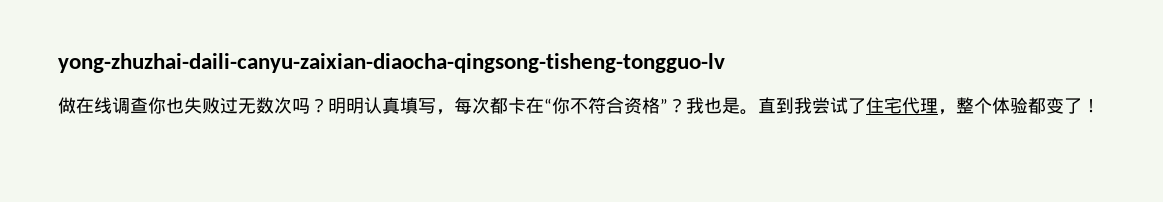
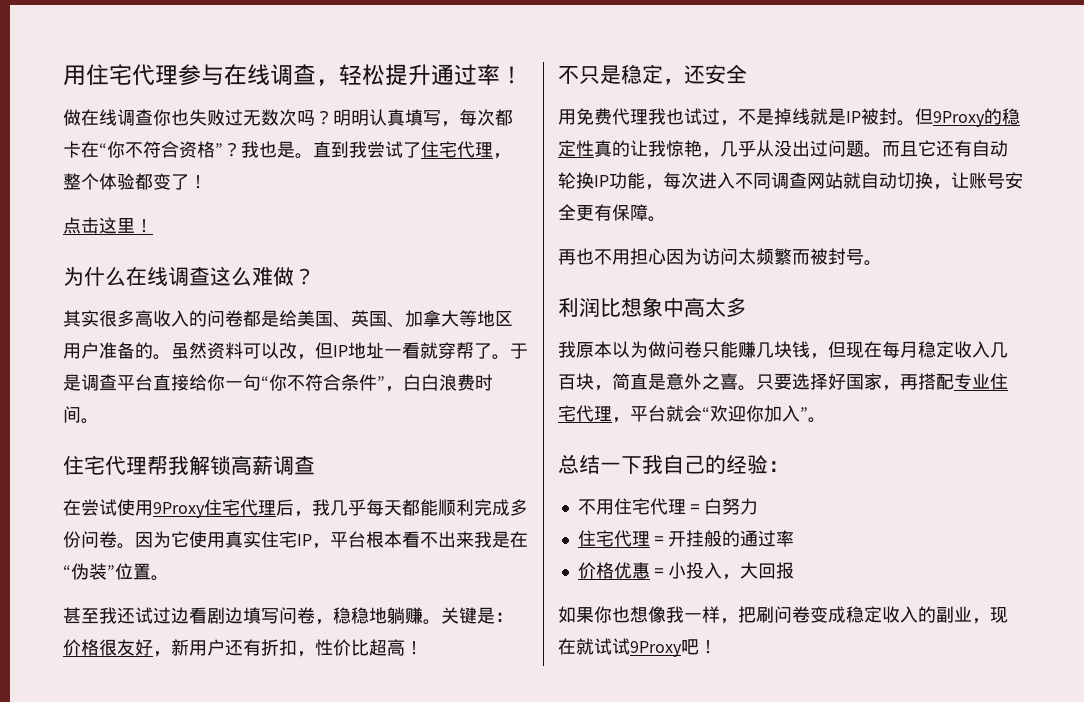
- yong-zhuzhai-daili-canyu-zaixian-diaocha-qingsong-tisheng-tongguo-lv
+ 用住宅代理参与在线调查，轻松提升通过率！
+ 点击这里！
+ 为什么在线调查这么难做？
+ 其实很多高收入的问卷都是给美国、英国、加拿大等地区用户准备的。虽然资料可以改，但IP地址一看就穿帮了。于是调查平台直接给你一句“你不符合条件”，白白浪费时间。
+ 住宅代理帮我解锁高薪调查
+ 在尝试使用9Proxy住宅代理后，我几乎每天都能顺利完成多份问卷。因为它使用真实住宅IP，平台根本看不出来我是在“伪装”位置。
+ 甚至我还试过边看剧边填写问卷，稳稳地躺赚。关键是：价格很友好，新用户还有折扣，性价比超高！
+ 不只是稳定，还安全
+ 用免费代理我也试过，不是掉线就是IP被封。但9Proxy的稳定性真的让我惊艳，几乎从没出过问题。而且它还有自动轮换IP功能，每次进入不同调查网站就自动切换，让账号安全更有保障。
+ 再也不用担心因为访问太频繁而被封号。
+ 利润比想象中高太多
+ 我原本以为做问卷只能赚几块钱，但现在每月稳定收入几百块，简直是意外之喜。只要选择好国家，再搭配专业住宅代理，平台就会“欢迎你加入”。
+ 总结一下我自己的经验：
+ 不用住宅代理＝白努力
+ 住宅代理＝开挂般的通过率
+ 价格优惠＝小投入，大回报
+ 如果你也想像我一样，把刷问卷变成稳定收入的副业，现在就试试9Proxy吧！

